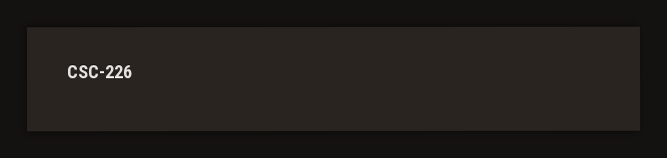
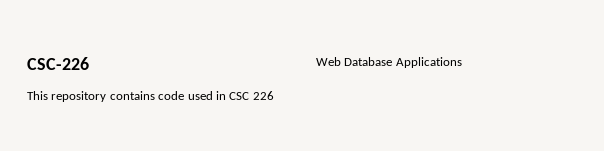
+ This repository contains code used in CSC 226 Web Database Applications

